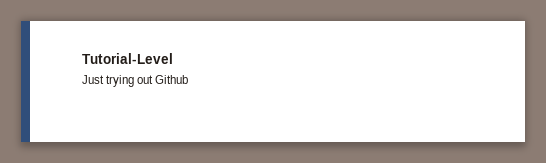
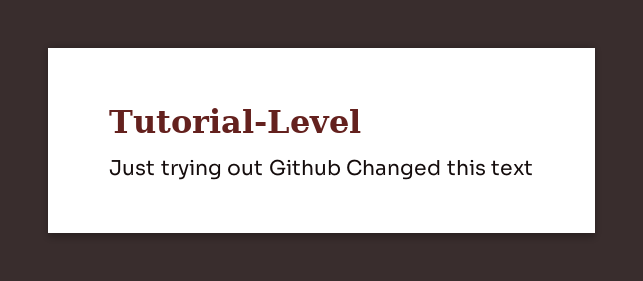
- Just trying out Github
+ Just trying out Github Changed this text

